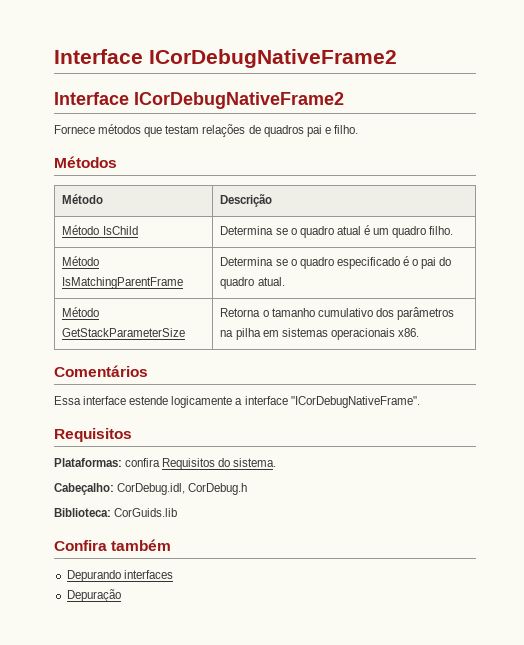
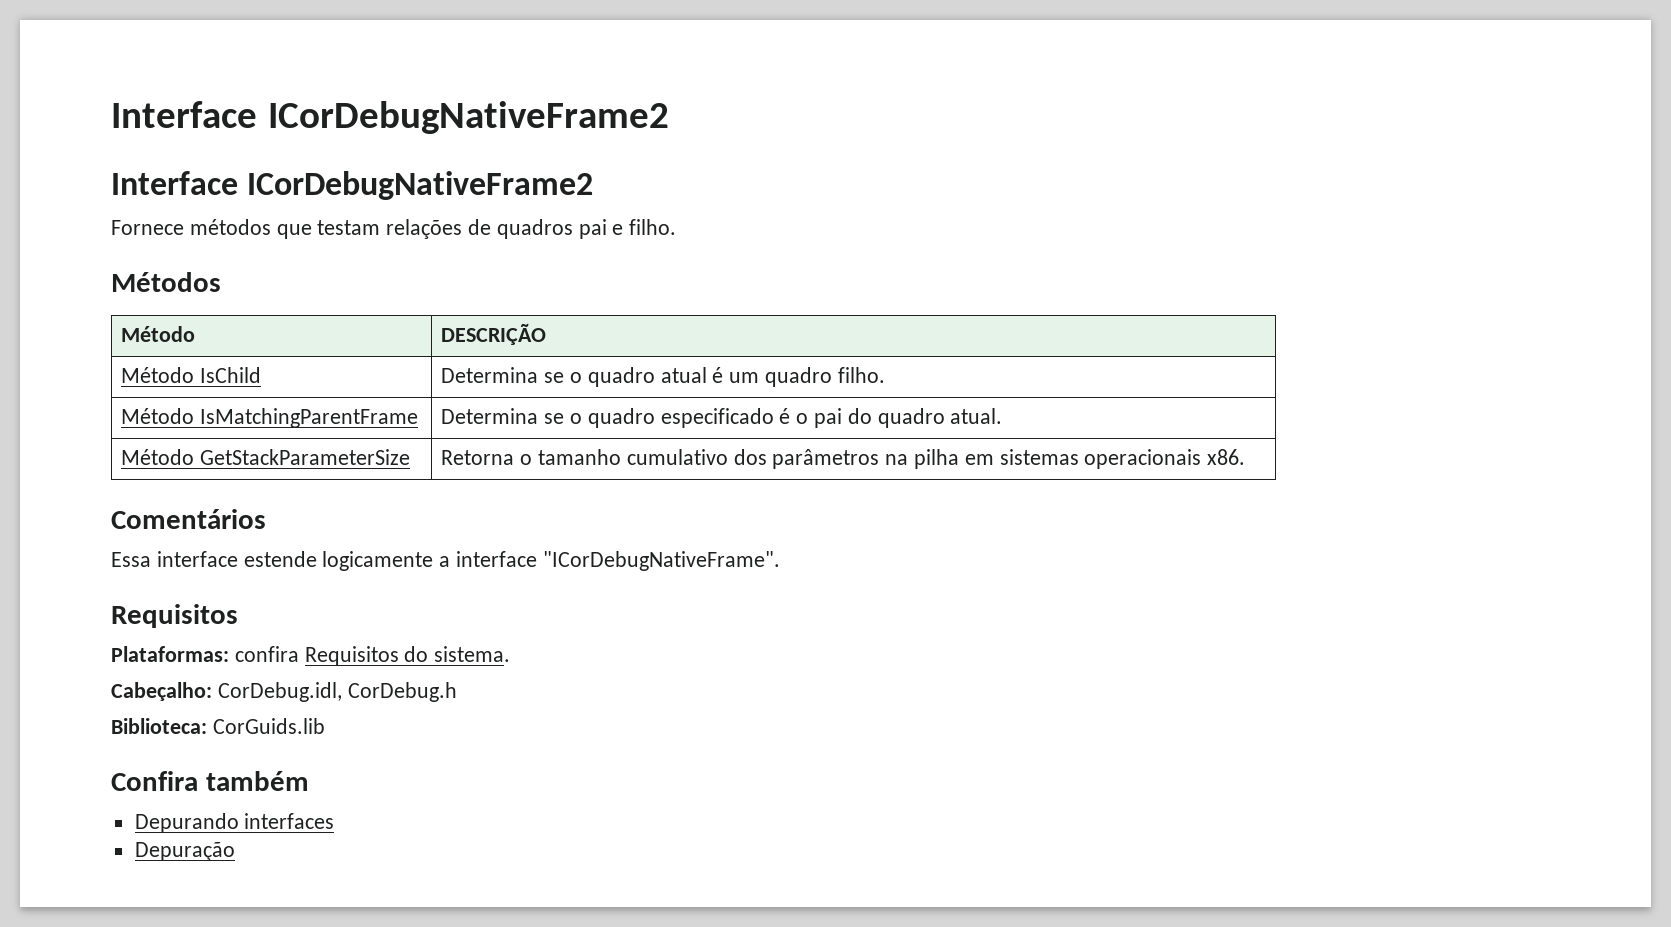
- Método | Descrição
+ Método | DESCRIÇÃO

